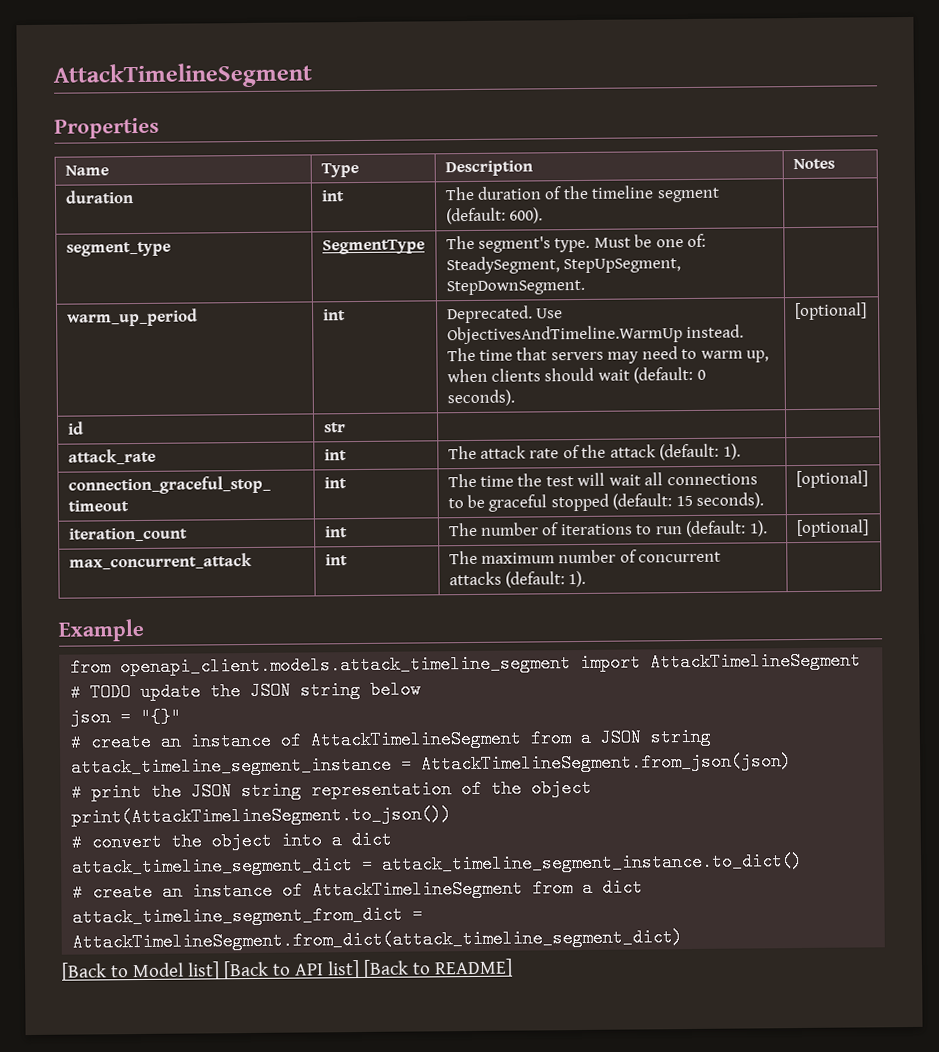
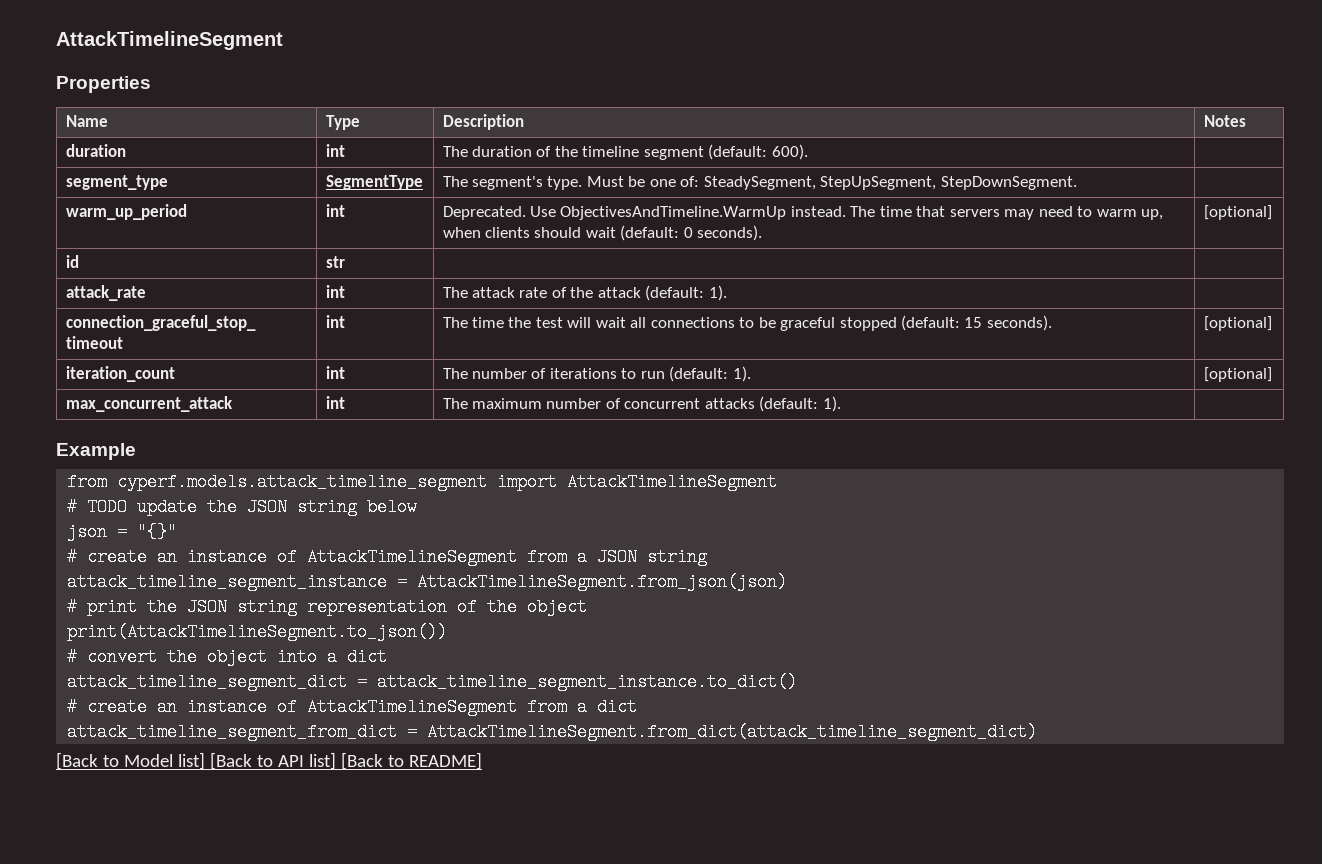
- from openapi_client.models.attack_timeline_segment import AttackTimelineSegment
+ from cyperf.models.attack_timeline_segment import AttackTimelineSegment

